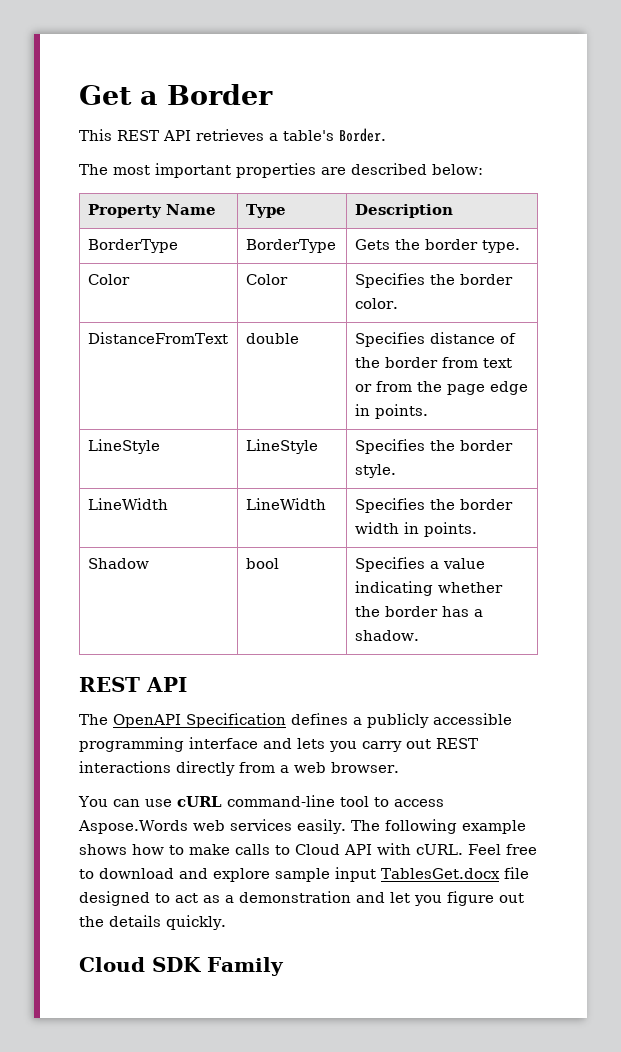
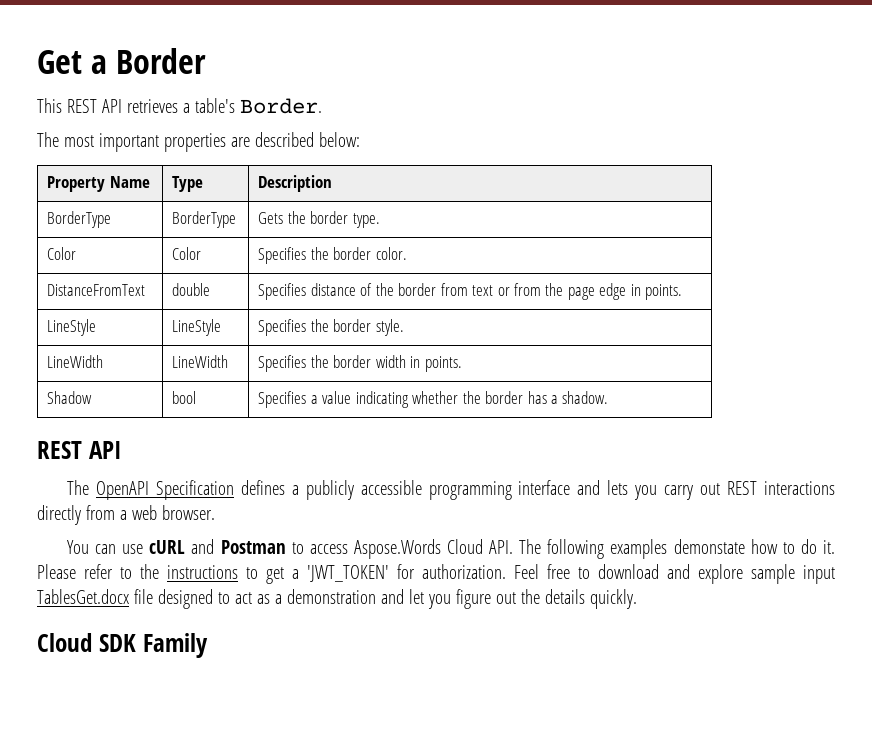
- You can use cURL command-line tool to access Aspose.Words web services easily. The following example shows how to make calls to Cloud API with cURL.
+ You can use cURL and Postman to access Aspose.Words Cloud API. The following examples demonstate how to do it. Please refer to the instructions to get a 'JWT_TOKEN' for authorization.

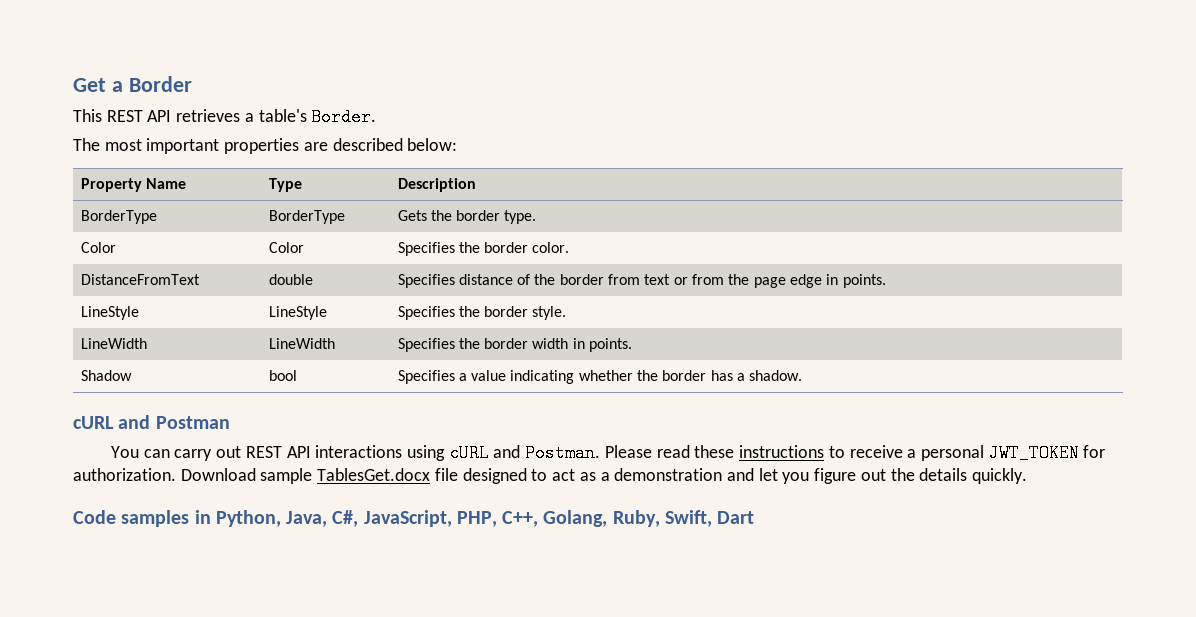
  Shadow | bool | Specifies a value indicating whether the border has a shadow.
- REST API
- The OpenAPI Specification defines a publicly accessible programming interface and lets you carry out REST interactions directly from a web browser.
- You can use cURL and Postman to access Aspose.Words Cloud API. The following examples demonstate how to do it. Please refer to the instructions to get a 'JWT_TOKEN' for authorization. Feel free to download and explore sample input TablesGet.docx file designed to act as a demonstration and let you figure out the details quickly.
+ cURL and Postman
+ You can carry out REST API interactions using cURL and Postman. Please read these instructions to receive a personal JWT_TOKEN for authorization. Download sample TablesGet.docx file designed to act as a demonstration and let you figure out the details quickly.
- Cloud SDK Family
+ Code samples in Python, Java, C#, JavaScript, PHP, C++, Golang, Ruby, Swift, Dart

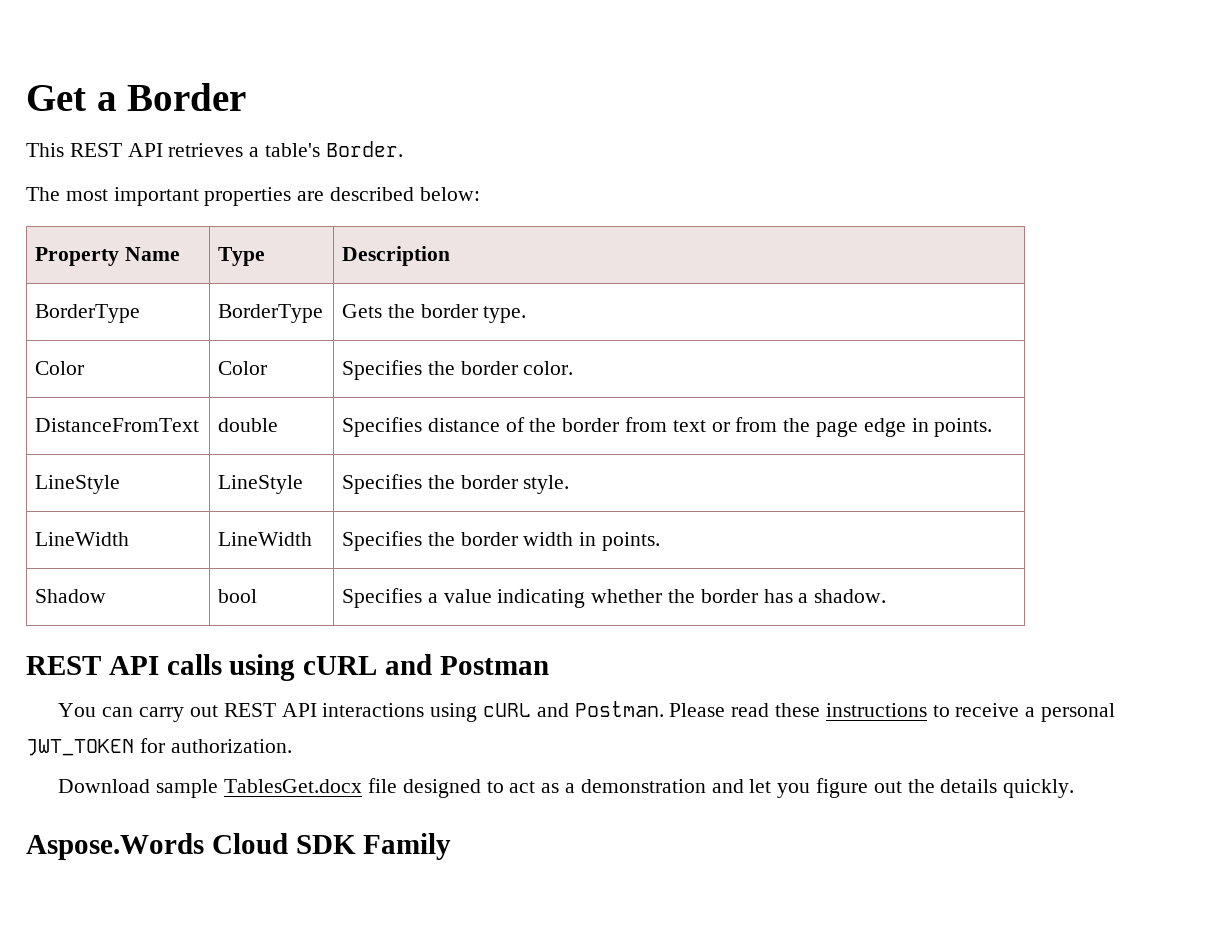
- cURL and Postman
+ REST API calls using cURL and Postman
- Please read these instructions to receive a personal JWT_TOKEN for authorization. Download sample TablesGet.docx file designed to act as a demonstration and let you figure out the details quickly.
+ Please read these instructions to receive a personal JWT_TOKEN for authorization.
+ Download sample TablesGet.docx file designed to act as a demonstration and let you figure out the details quickly.
- Code samples in Python, Java, C#, JavaScript, PHP, C++, Golang, Ruby, Swift, Dart
+ Aspose.Words Cloud SDK Family

